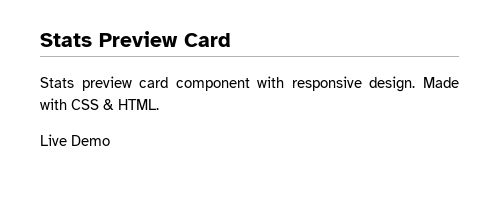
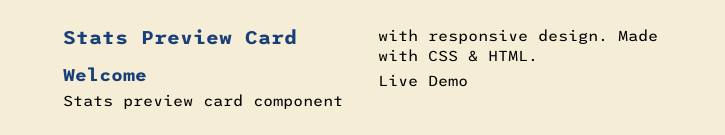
+ Welcome

